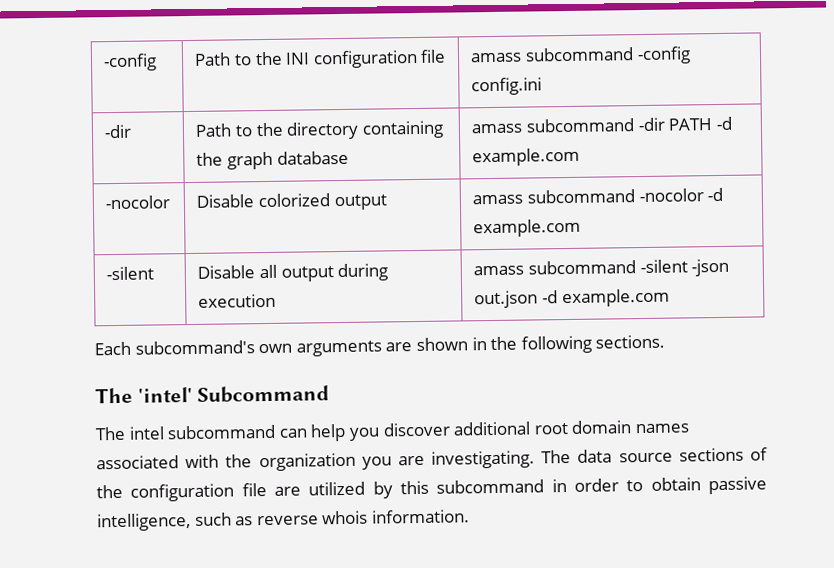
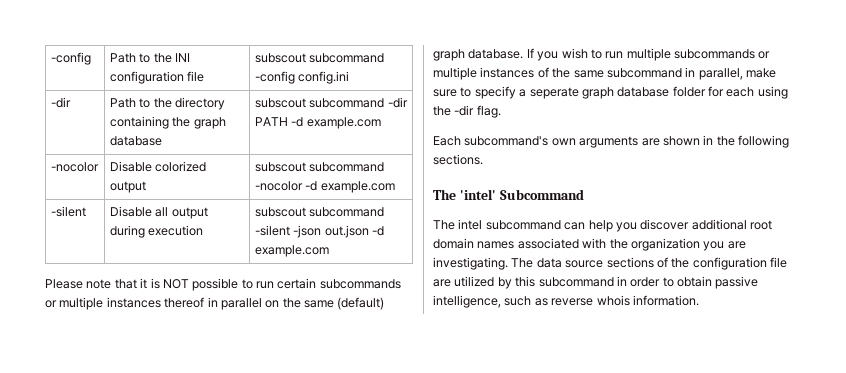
- -config | Path to the INI configuration file | amass subcommand -config config.ini
+ -config | Path to the INI configuration file | subscout subcommand -config config.ini
- -dir | Path to the directory containing the graph database | amass subcommand -dir PATH -d example.com
+ -dir | Path to the directory containing the graph database | subscout subcommand -dir PATH -d example.com
- -nocolor | Disable colorized output | amass subcommand -nocolor -d example.com
+ -nocolor | Disable colorized output | subscout subcommand -nocolor -d example.com
- -silent | Disable all output during execution | amass subcommand -silent -json out.json -d example.com
+ -silent | Disable all output during execution | subscout subcommand -silent -json out.json -d example.com
+ Please note that it is NOT possible to run certain subcommands or multiple instances thereof in parallel on the same (default) graph database. If you wish to run multiple subcommands or multiple instances of the same subcommand in parallel, make sure to specify a seperate graph database folder for each using the -dir flag.

